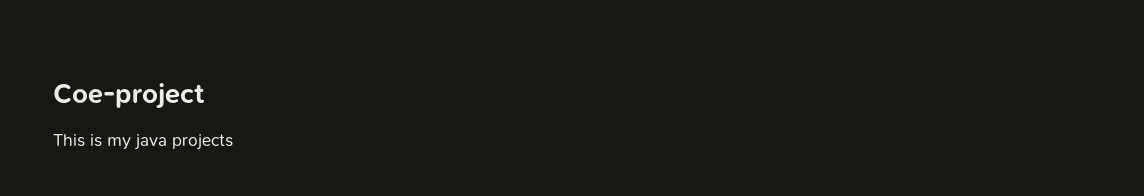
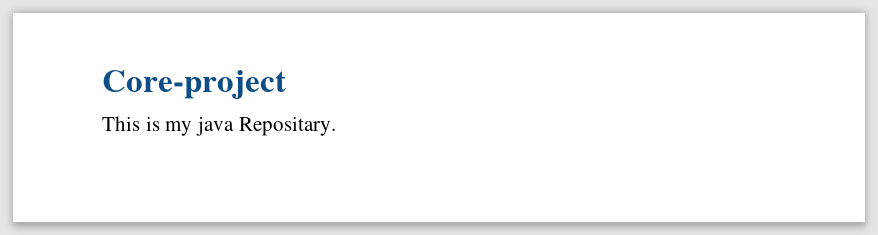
- Coe-project
+ Core-project
- This is my java projects
+ This is my java Repositary.

